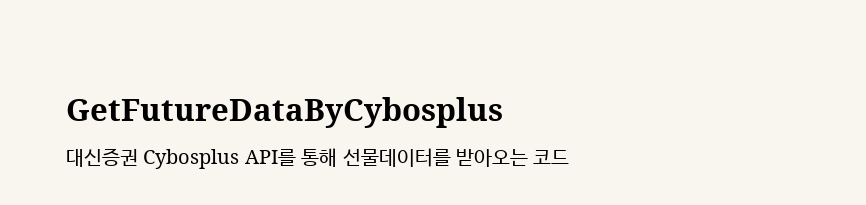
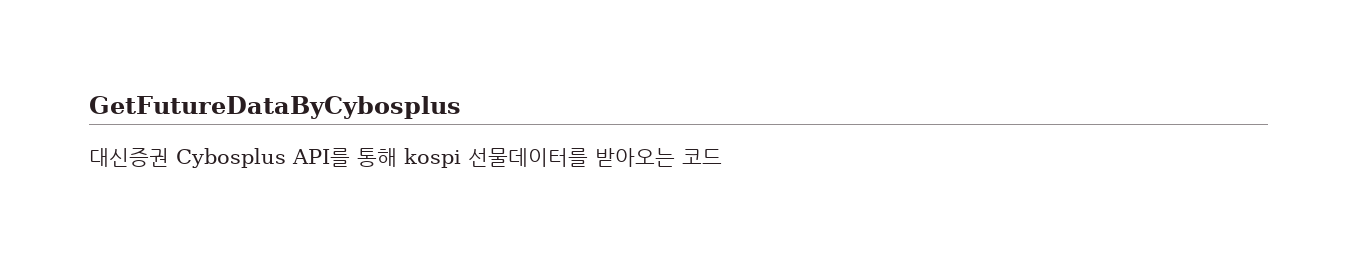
- 대신증권 Cybosplus API를 통해 선물데이터를 받아오는 코드
+ 대신증권 Cybosplus API를 통해 kospi 선물데이터를 받아오는 코드

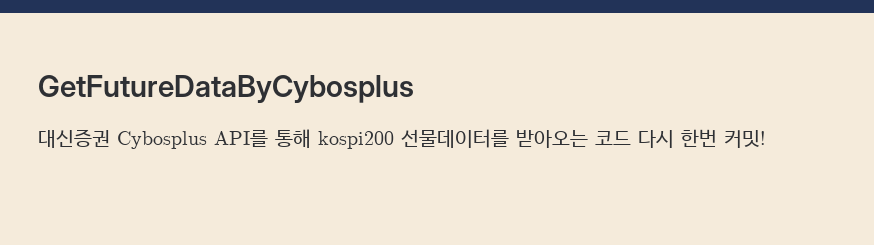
- 대신증권 Cybosplus API를 통해 kospi 선물데이터를 받아오는 코드
+ 대신증권 Cybosplus API를 통해 kospi200 선물데이터를 받아오는 코드 다시 한번 커밋!

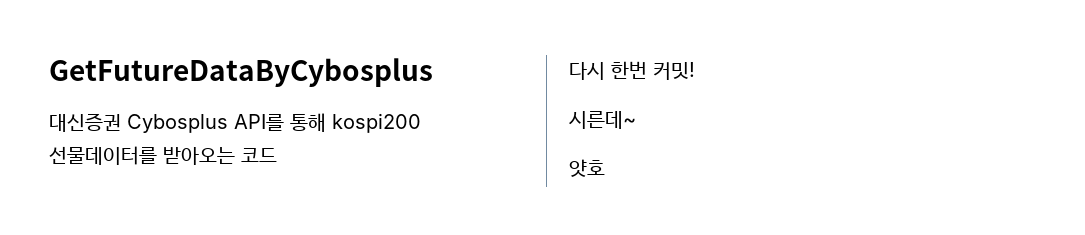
- 대신증권 Cybosplus API를 통해 kospi200 선물데이터를 받아오는 코드 다시 한번 커밋!
+ 대신증권 Cybosplus API를 통해 kospi200 선물데이터를 받아오는 코드
+ 다시 한번 커밋!
+ 시른데~
+ 얏호

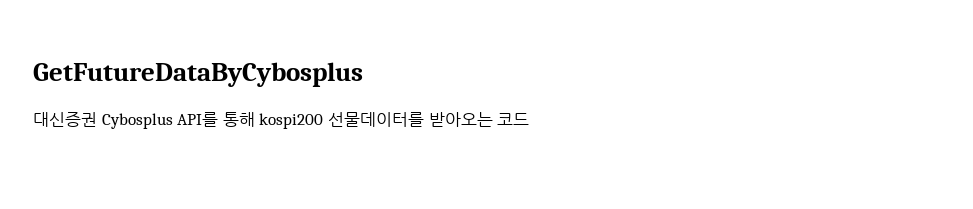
- 다시 한번 커밋!
- 시른데~
- 얏호

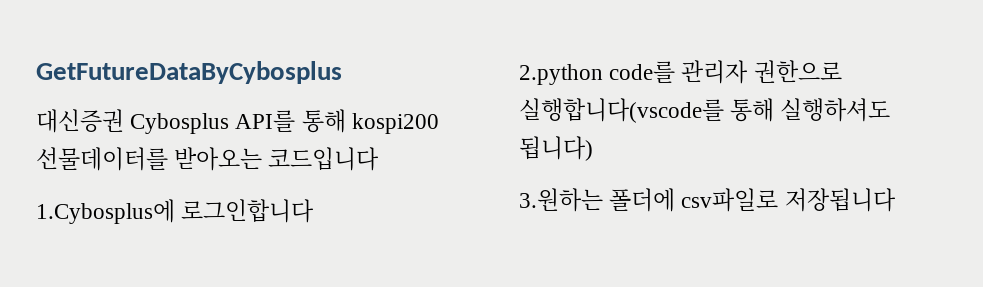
- 대신증권 Cybosplus API를 통해 kospi200 선물데이터를 받아오는 코드
+ 대신증권 Cybosplus API를 통해 kospi200 선물데이터를 받아오는 코드입니다
+ 1.Cybosplus에 로그인합니다
+ 2.python code를 관리자 권한으로 실행합니다(vscode를 통해 실행하셔도 됩니다)
+ 3.원하는 폴더에 csv파일로 저장됩니다

